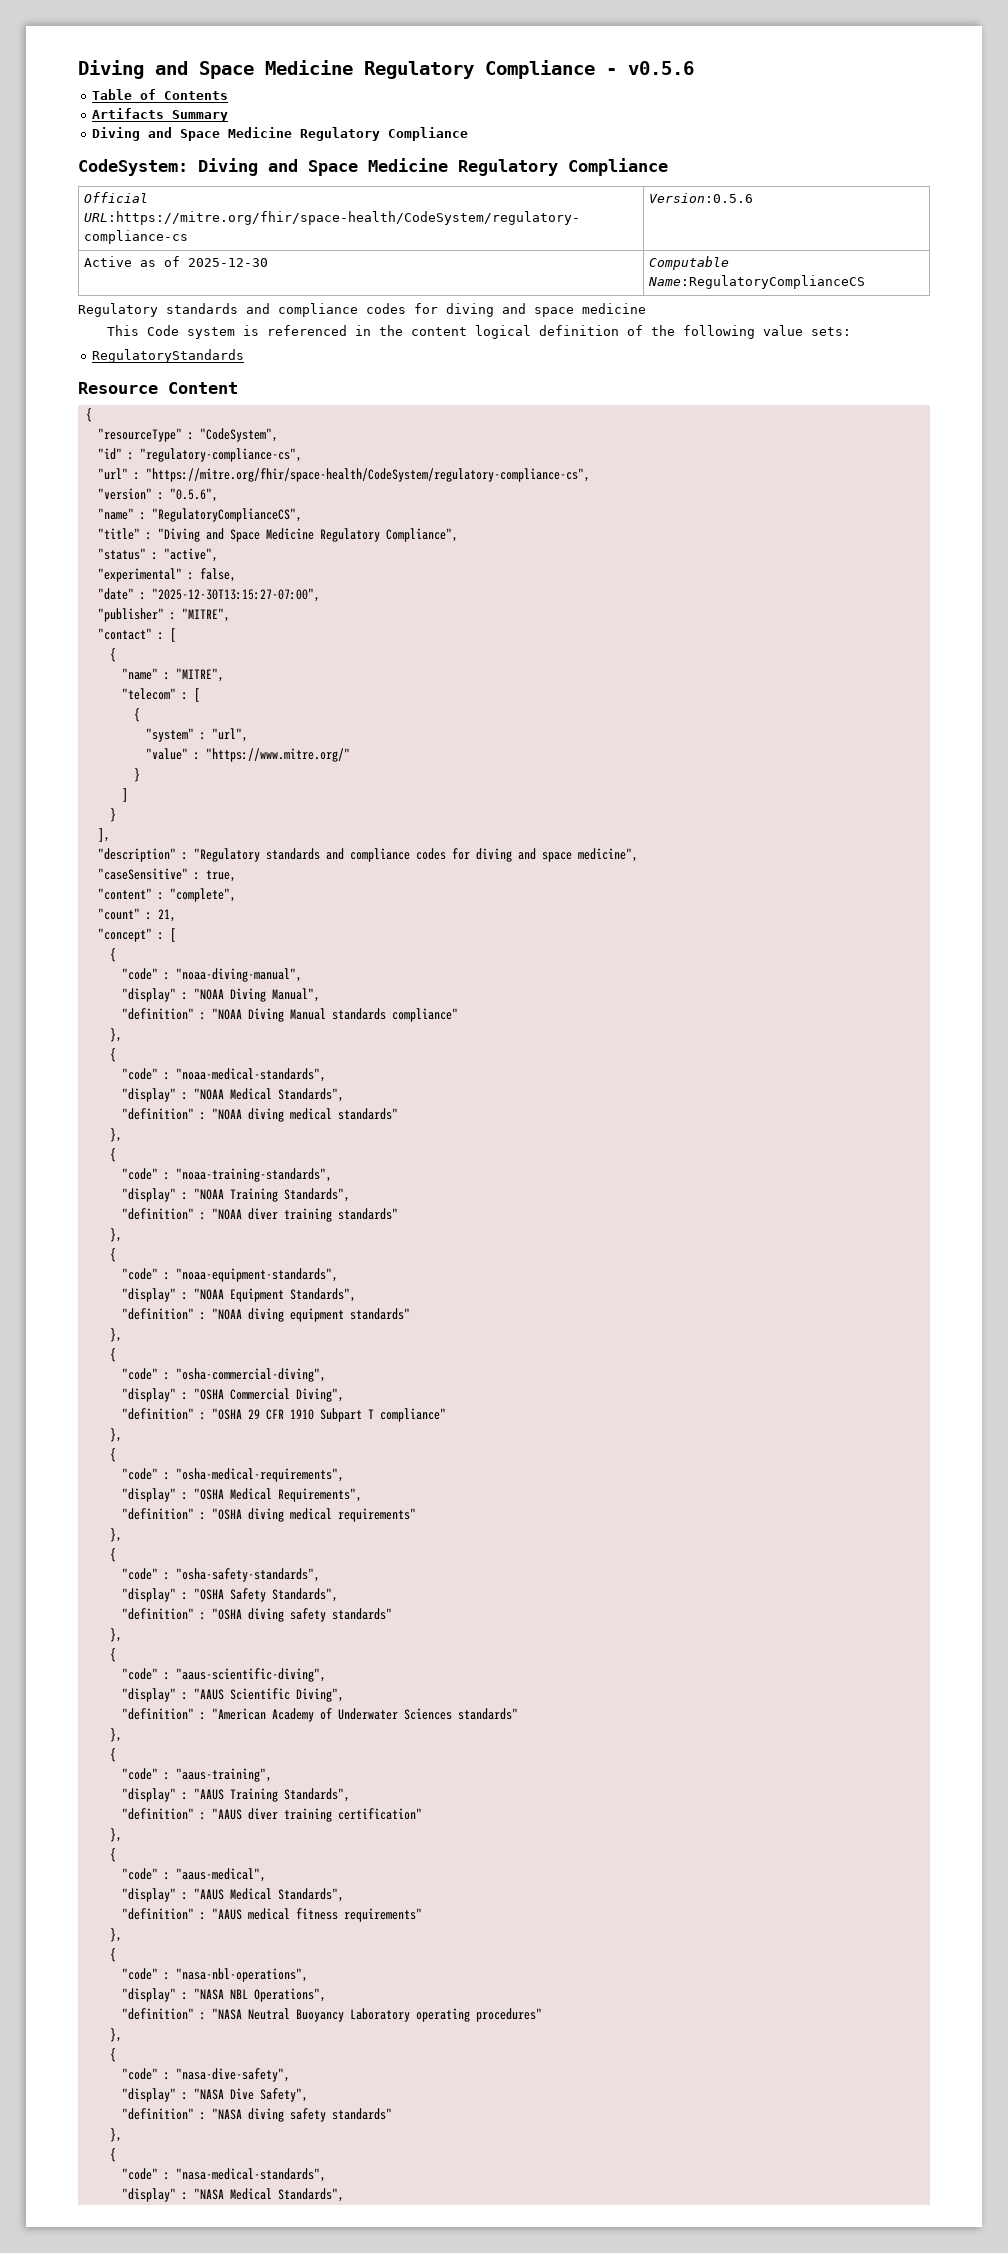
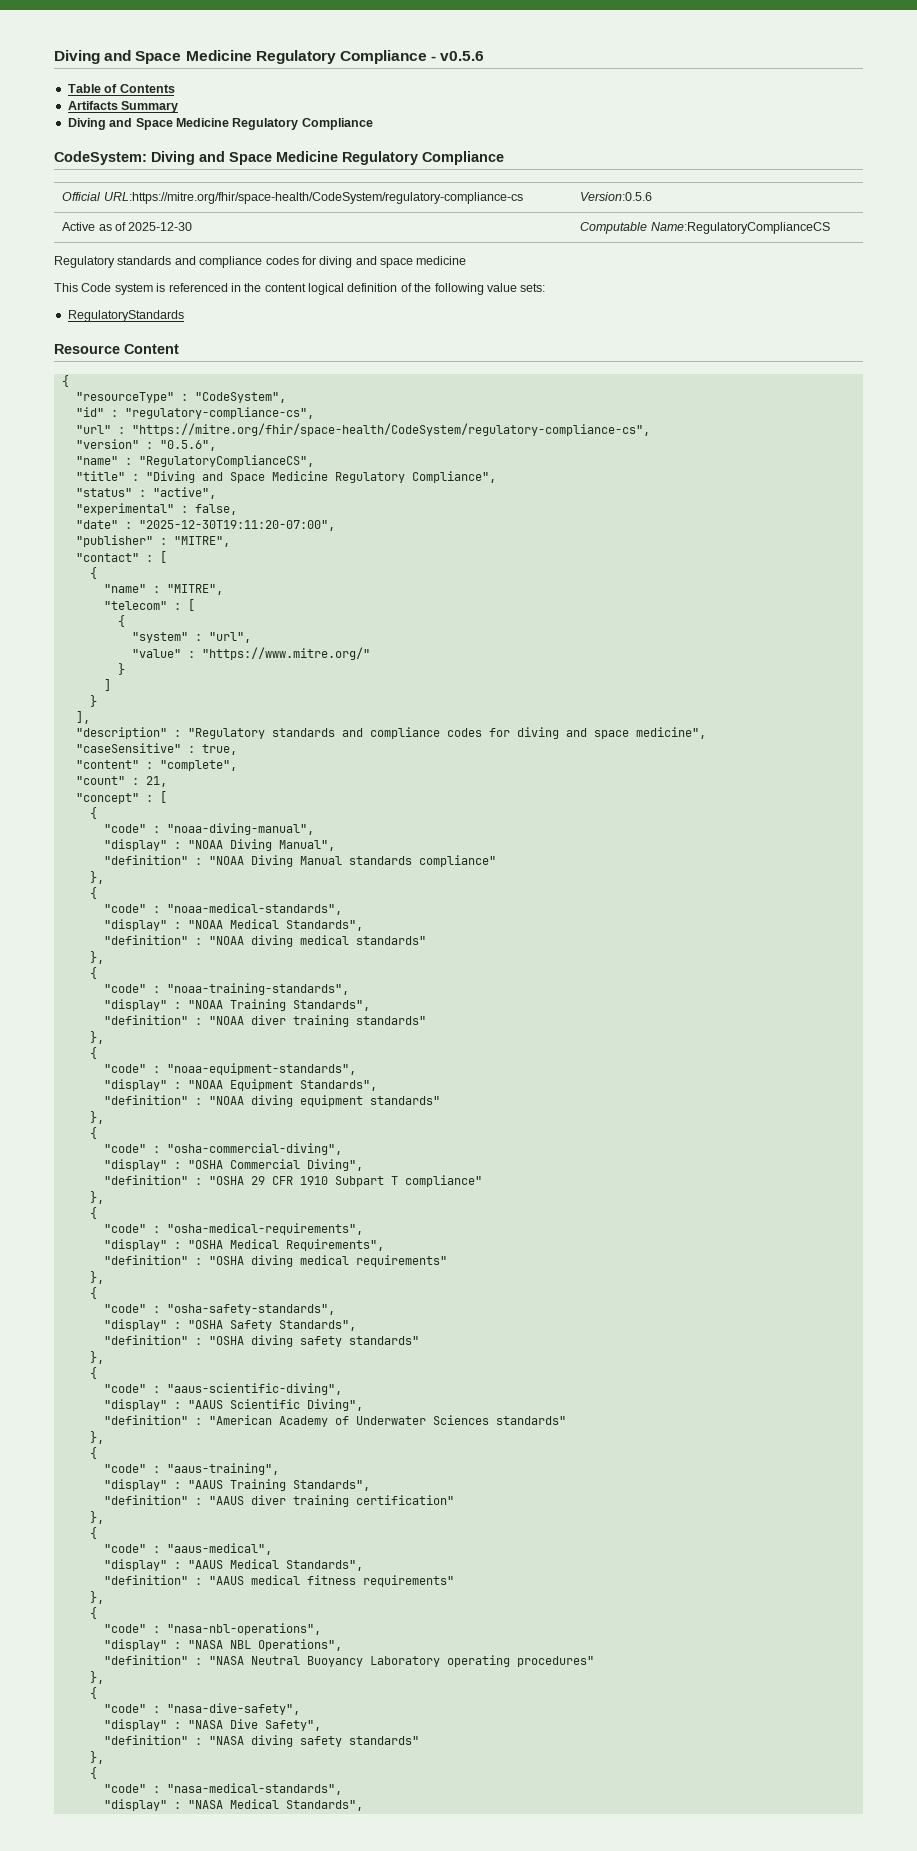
- "date" : "2025-12-30T13:15:27-07:00",
+ "date" : "2025-12-30T19:11:20-07:00",

